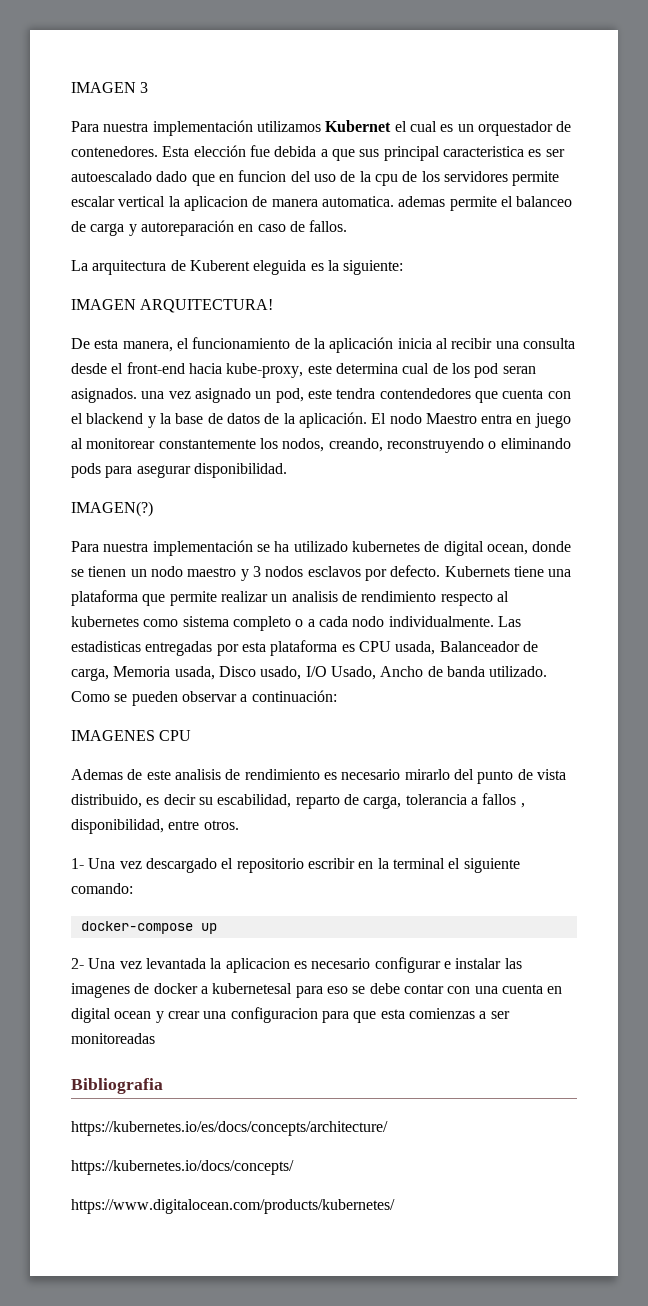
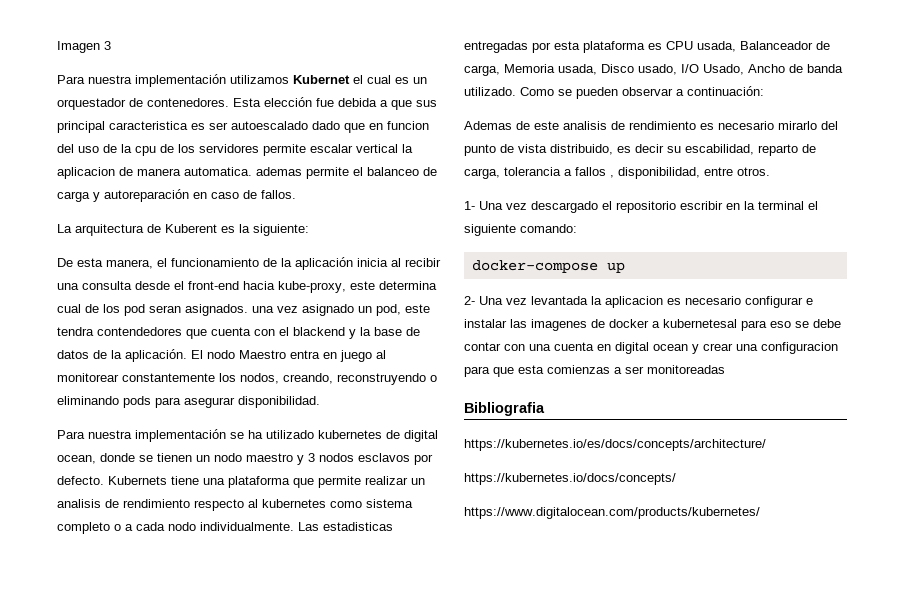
- IMAGEN 3
+ Imagen 3
- La arquitectura de Kuberent eleguida es la siguiente:
+ La arquitectura de Kuberent es la siguiente:
- IMAGEN ARQUITECTURA!
- IMAGEN(?)
- IMAGENES CPU

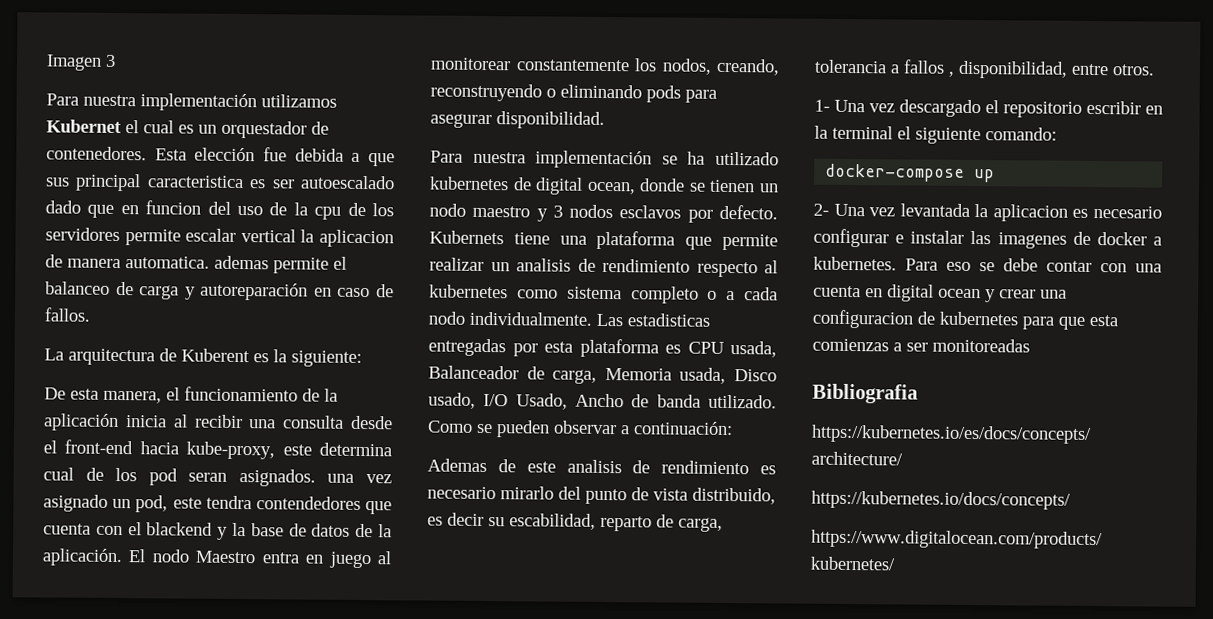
- 2- Una vez levantada la aplicacion es necesario configurar e instalar las imagenes de docker a kubernetesal para eso se debe contar con una cuenta en digital ocean y crear una configuracion para que esta comienzas a ser monitoreadas
+ 2- Una vez levantada la aplicacion es necesario configurar e instalar las imagenes de docker a kubernetes. Para eso se debe contar con una cuenta en digital ocean y crear una configuracion de kubernetes para que esta comienzas a ser monitoreadas

